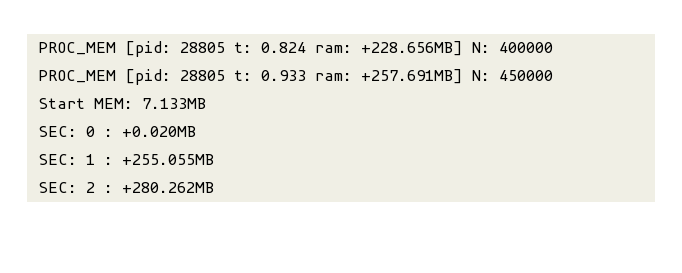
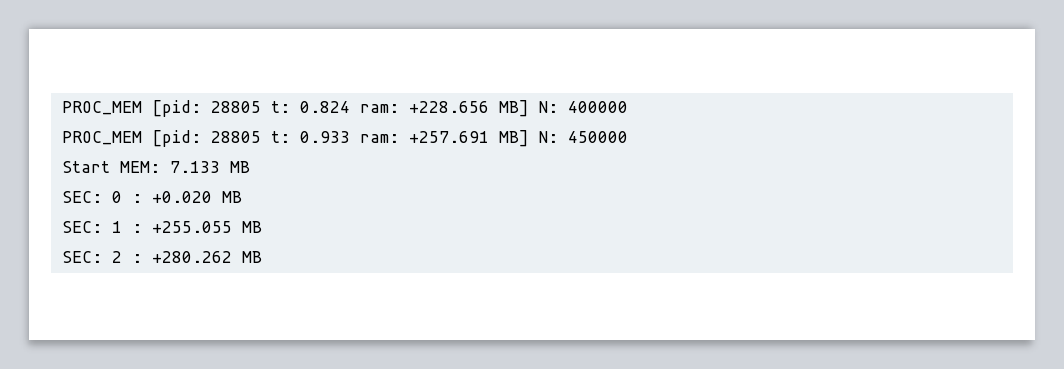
- PROC_MEM [pid: 28805 t: 0.824 ram: +228.656MB] N: 400000
+ PROC_MEM [pid: 28805 t: 0.824 ram: +228.656 MB] N: 400000
- PROC_MEM [pid: 28805 t: 0.933 ram: +257.691MB] N: 450000
+ PROC_MEM [pid: 28805 t: 0.933 ram: +257.691 MB] N: 450000
- Start MEM: 7.133MB
+ Start MEM: 7.133 MB
- SEC: 0 : +0.020MB
+ SEC: 0 : +0.020 MB
- SEC: 1 : +255.055MB
+ SEC: 1 : +255.055 MB
- SEC: 2 : +280.262MB
+ SEC: 2 : +280.262 MB

